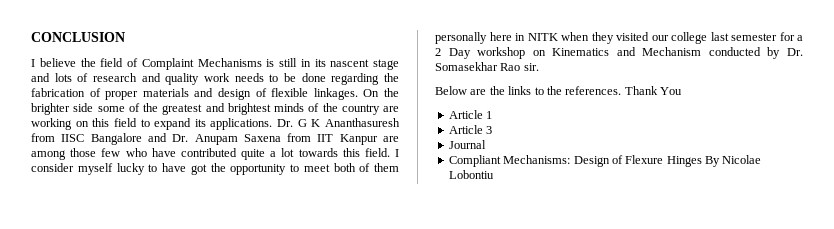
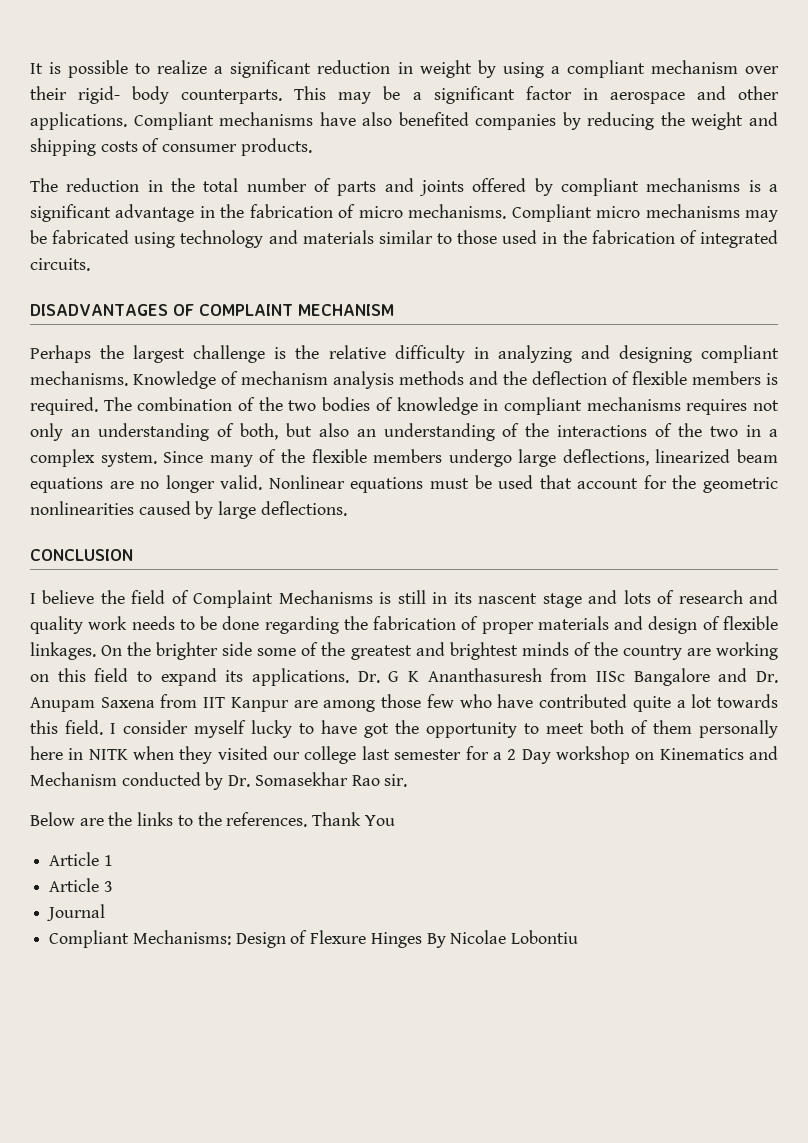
+ It is possible to realize a significant reduction in weight by using a compliant mechanism over their rigid- body counterparts. This may be a significant factor in aerospace and other applications. Compliant mechanisms have also benefited companies by reducing the weight and shipping costs of consumer products.
+ The reduction in the total number of parts and joints offered by compliant mechanisms is a significant advantage in the fabrication of micro mechanisms. Compliant micro mechanisms may be fabricated using technology and materials similar to those used in the fabrication of integrated circuits.
+ DISADVANTAGES OF COMPLAINT MECHANISM
+ Perhaps the largest challenge is the relative difficulty in analyzing and designing compliant mechanisms. Knowledge of mechanism analysis methods and the deflection of flexible members is required. The combination of the two bodies of knowledge in compliant mechanisms requires not only an understanding of both, but also an understanding of the interactions of the two in a complex system. Since many of the flexible members undergo large deflections, linearized beam equations are no longer valid. Nonlinear equations must be used that account for the geometric nonlinearities caused by large deflections.
- Dr. G K Ananthasuresh from IISC Bangalore and Dr. Anupam Saxena from IIT Kanpur are among those few who have contributed quite a lot towards this field.
+ Dr. G K Ananthasuresh from IISc Bangalore and Dr. Anupam Saxena from IIT Kanpur are among those few who have contributed quite a lot towards this field.

